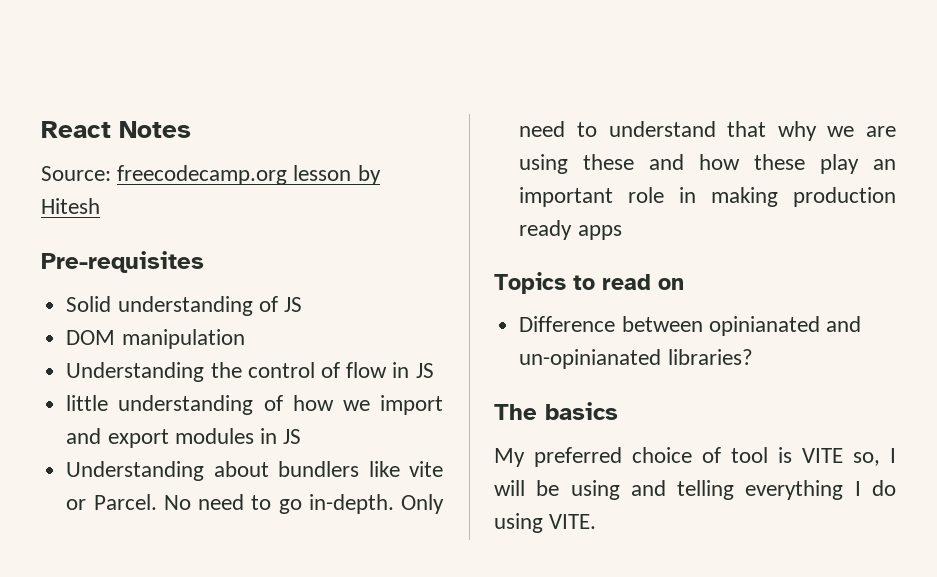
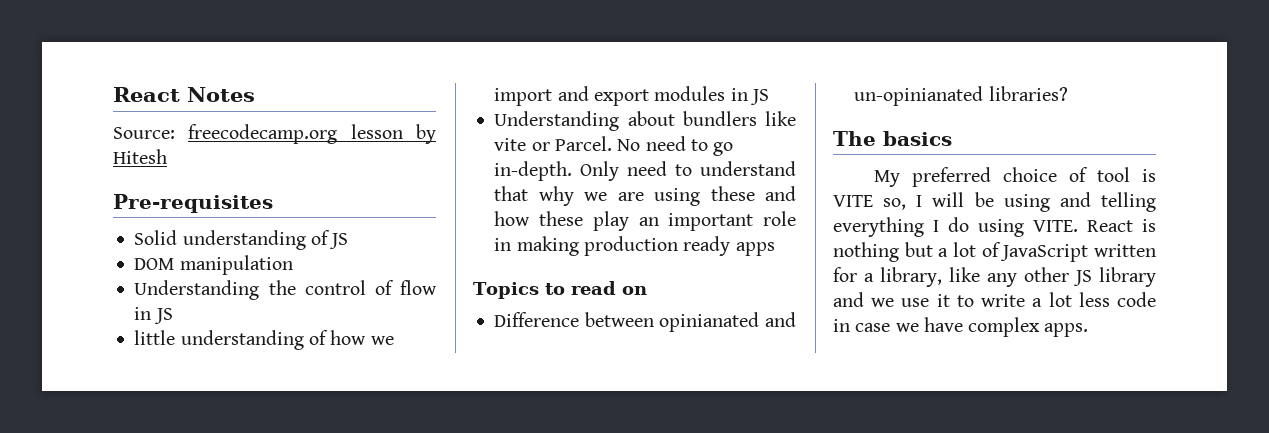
+ React is nothing but a lot of JavaScript written for a library, like any other JS library and we use it to write a lot less code in case we have complex apps.

